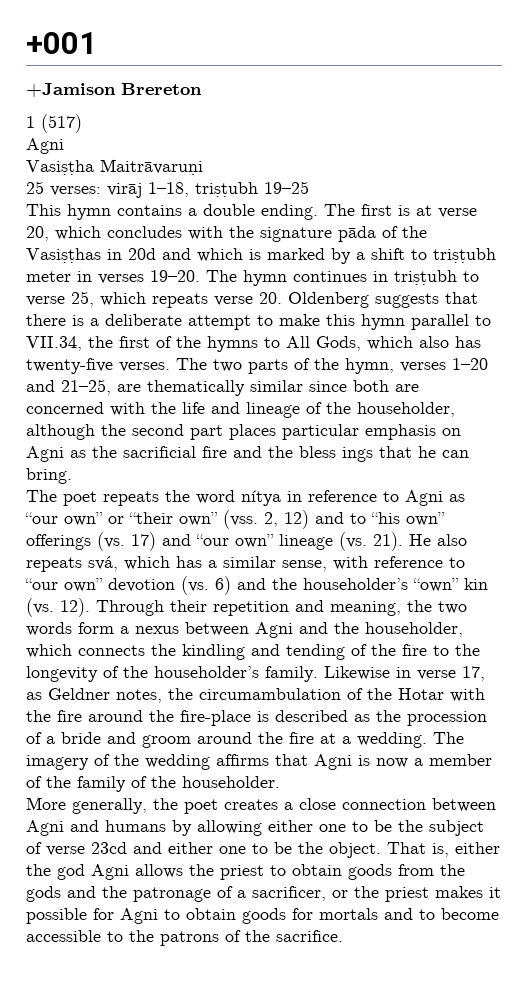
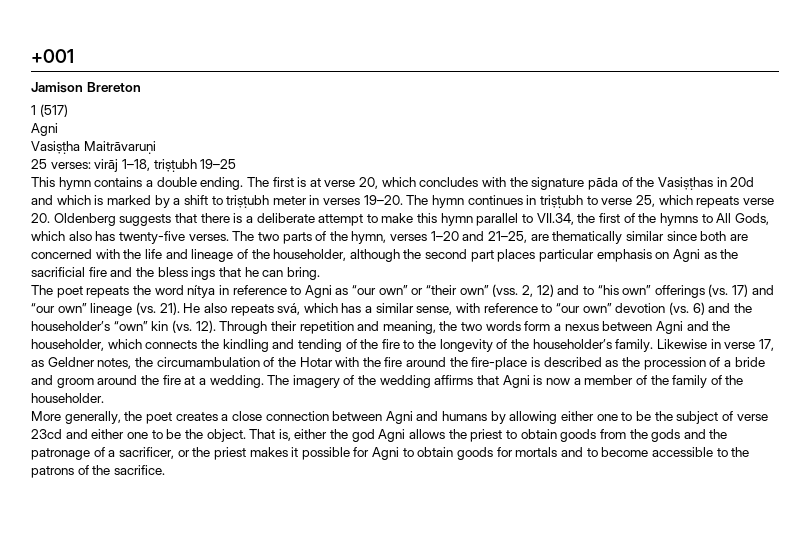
- +Jamison Brereton
+ Jamison Brereton

